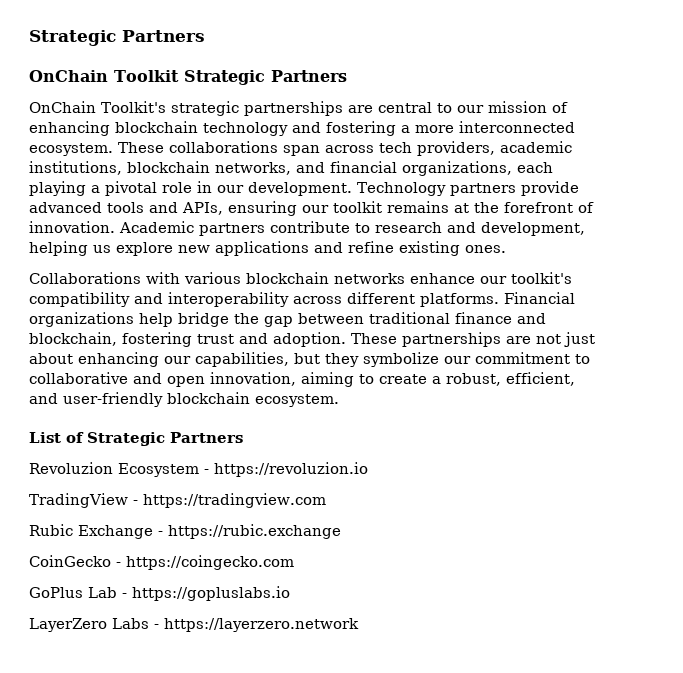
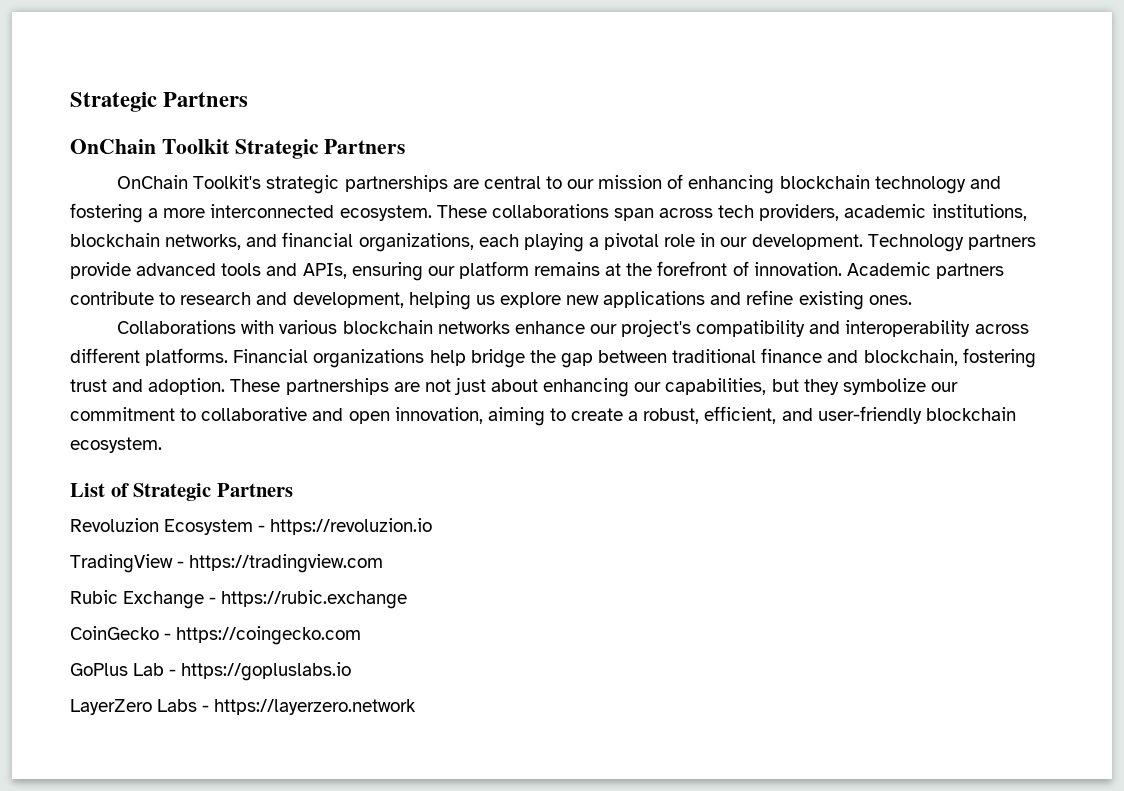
- Technology partners provide advanced tools and APIs, ensuring our toolkit remains at the forefront of innovation.
+ Technology partners provide advanced tools and APIs, ensuring our platform remains at the forefront of innovation.
- Collaborations with various blockchain networks enhance our toolkit's compatibility and interoperability across different platforms.
+ Collaborations with various blockchain networks enhance our project's compatibility and interoperability across different platforms.

